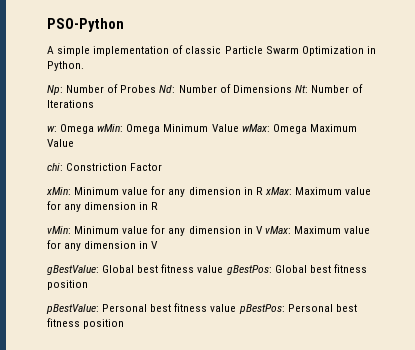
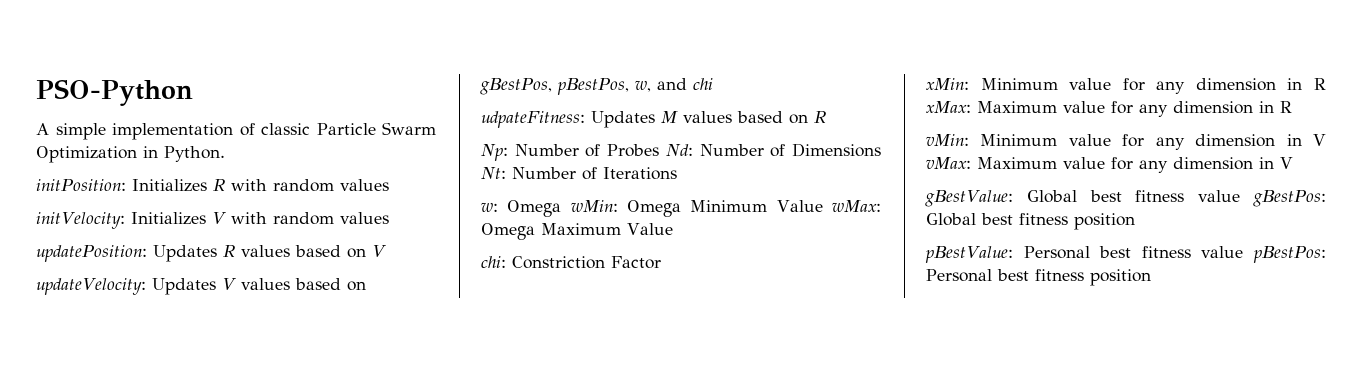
+ initPosition: Initializes R with random values
+ initVelocity: Initializes V with random values
+ updatePosition: Updates R values based on V
+ updateVelocity: Updates V values based on gBestPos, pBestPos, w, and chi
+ udpateFitness: Updates M values based on R

